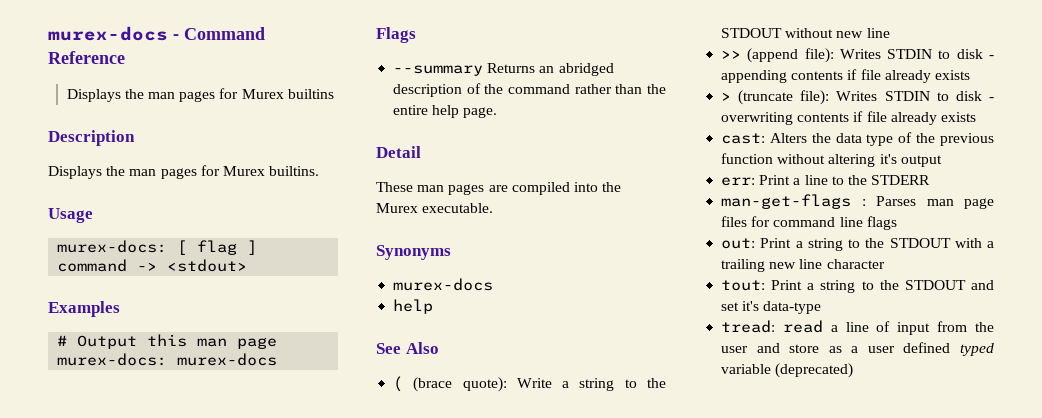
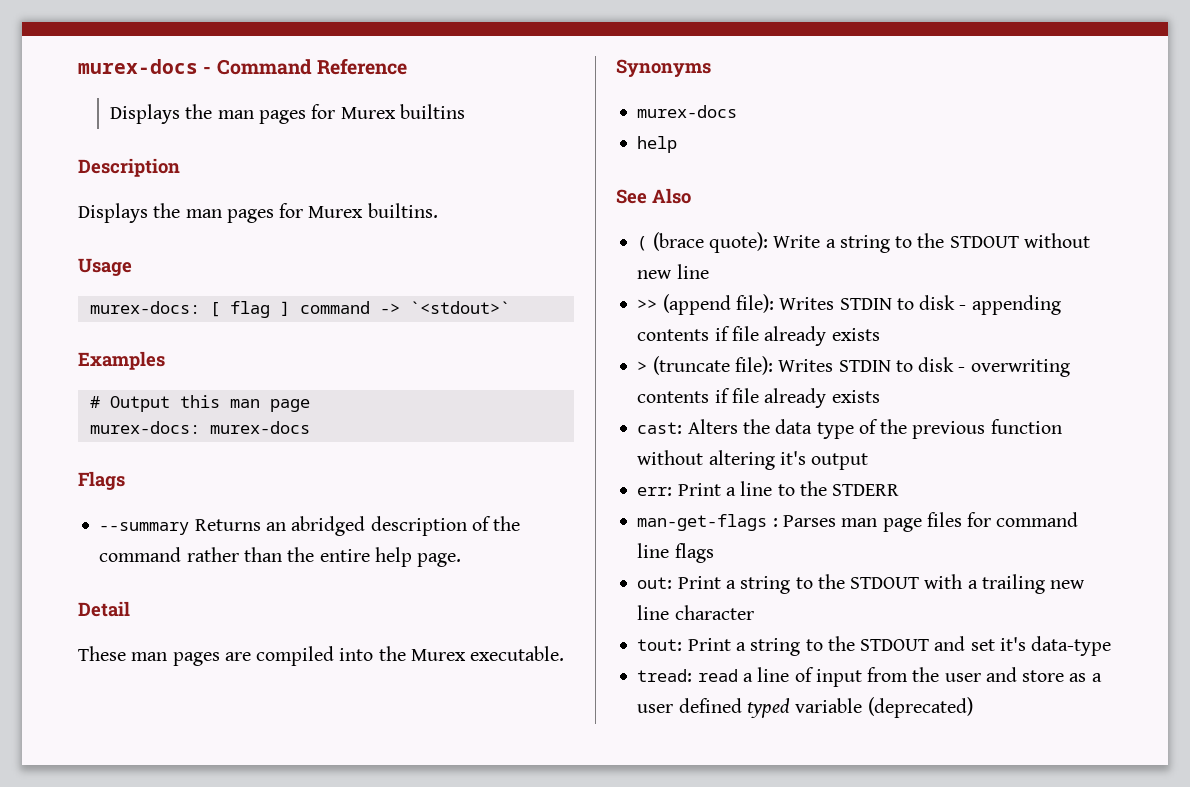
- murex-docs: [ flag ] command -> <stdout>
+ murex-docs: [ flag ] command -> `<stdout>`

